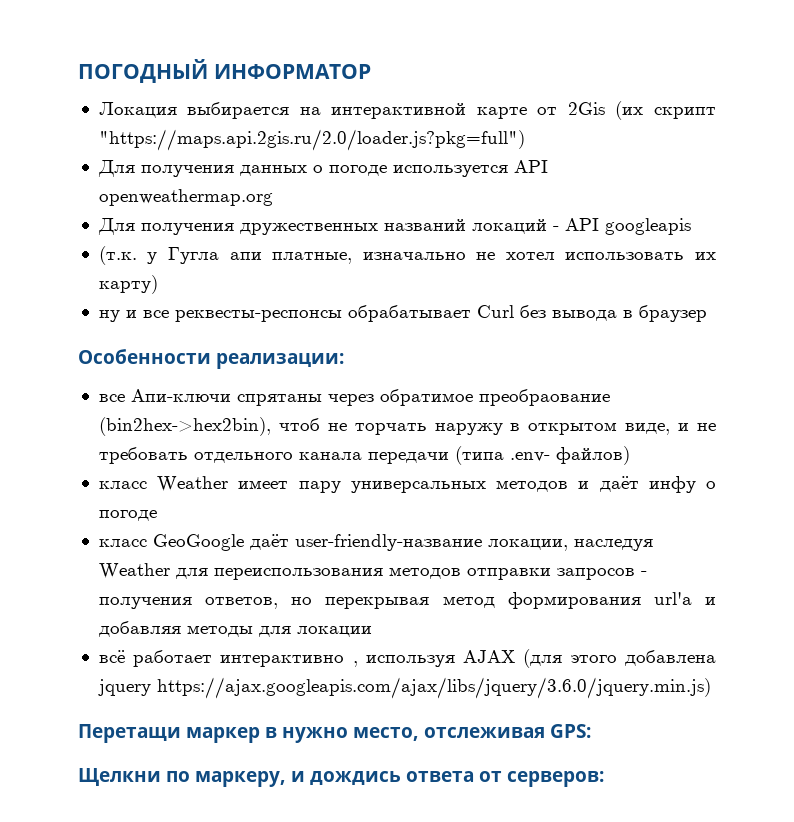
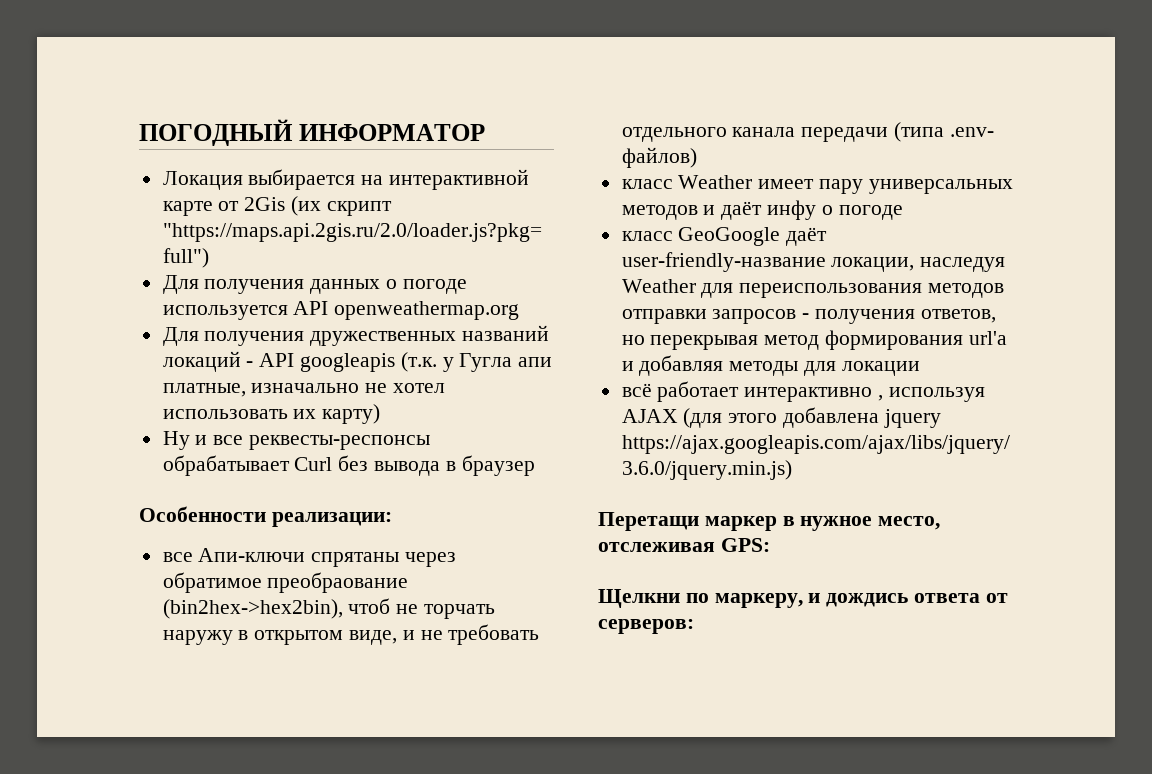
- Для получения дружественных названий локаций - API googleapis
- (т.к. у Гугла апи платные, изначально не хотел использовать их карту)
+ Для получения дружественных названий локаций - API googleapis (т.к. у Гугла апи платные, изначально не хотел использовать их карту)
- ну и все реквесты-респонсы обрабатывает Curl без вывода в браузер
+ Ну и все реквесты-респонсы обрабатывает Curl без вывода в браузер
- Перетащи маркер в нужно место, отслеживая GPS:
+ Перетащи маркер в нужное место, отслеживая GPS:

